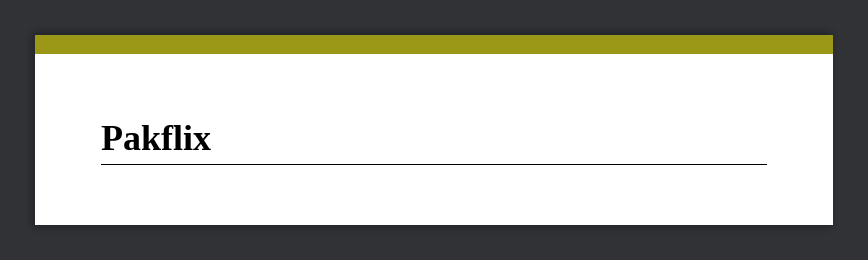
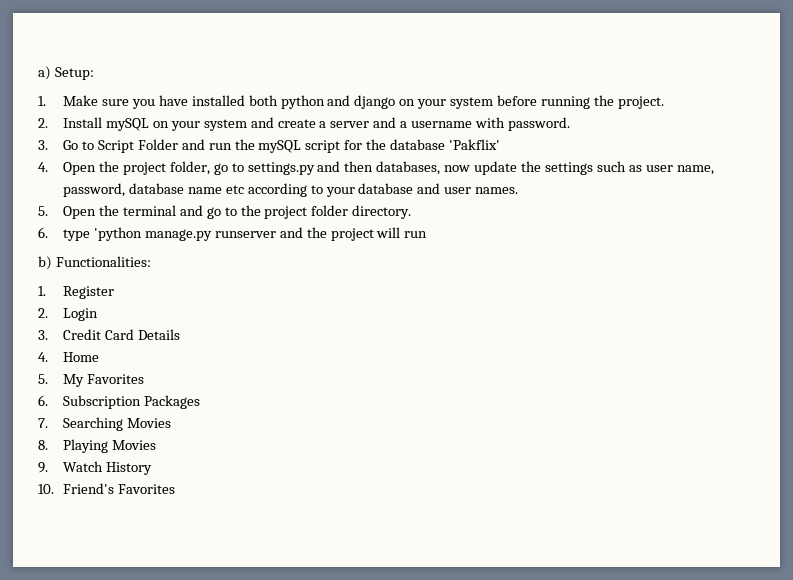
- Pakflix
+ a) Setup:
+ 1. Make sure you have installed both python and django on your system before running the project.
+ 2. Install mySQL on your system and create a server and a username with password.
+ 3. Go to Script Folder and run the mySQL script for the database 'Pakflix'
+ 4. Open the project folder, go to settings.py and then databases, now update the settings such as user name, password, database name etc according to your database and user names.
+ 5. Open the terminal and go to the project folder directory.
+ 6. type 'python manage.py runserver and the project will run
+ b) Functionalities:
+ 1. Register
+ 2. Login
+ 3. Credit Card Details
+ 4. Home
+ 5. My Favorites
+ 6. Subscription Packages
+ 7. Searching Movies
+ 8. Playing Movies
+ 9. Watch History
+ 10. Friend's Favorites

